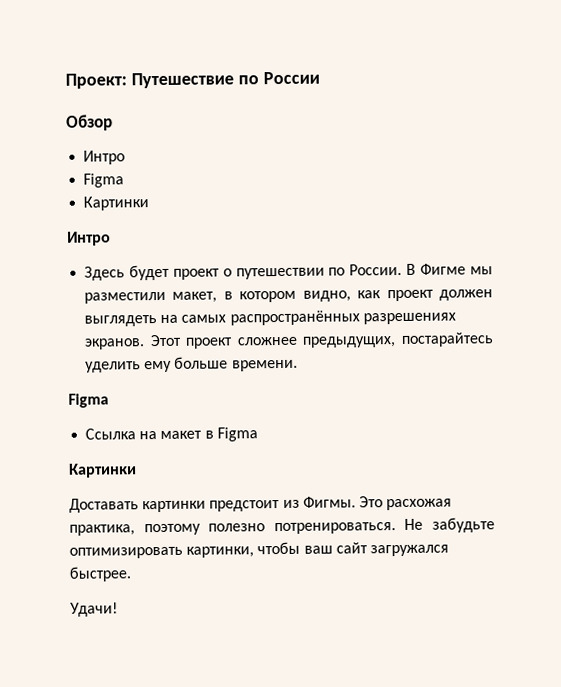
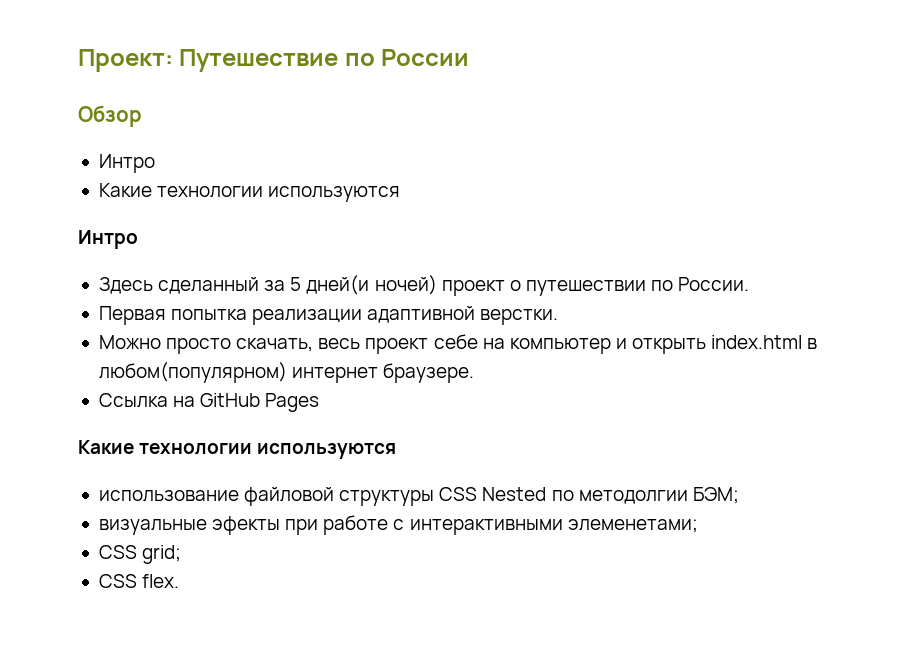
  Обзор
  Интро
- Figma
- Картинки
+ Какие технологии используются
- Здесь будет проект о путешествии по России. В Фигме мы разместили макет, в котором видно, как проект должен выглядеть на самых распространённых разрешениях экранов. Этот проект сложнее предыдущих, постарайтесь уделить ему больше времени.
- Figma
- Ссылка на макет в Figma
- Картинки
- Доставать картинки предстоит из Фигмы. Это расхожая практика, поэтому полезно потренироваться. Не забудьте оптимизировать картинки, чтобы ваш сайт загружался быстрее.
- Удачи!
+ Здесь сделанный за 5 дней(и ночей) проект о путешествии по России.
+ Первая попытка реализации адаптивной верстки.
+ Можно просто скачать, весь проект себе на компьютер и открыть index.html в любом(популярном) интернет браузере.
+ Ссылка на GitHub Pages
+ Какие технологии используются
+ использование файловой структуры CSS Nested по методолгии БЭМ;
+ визуальные эфекты при работе с интерактивными элеменетами;
+ CSS grid;
+ CSS flex.

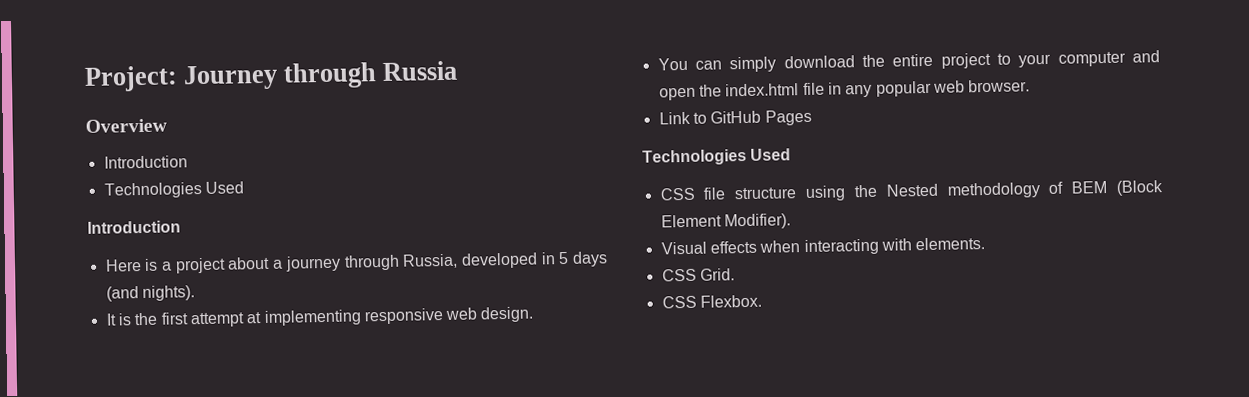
- Проект: Путешествие по России
- Обзор
- Интро
- Какие технологии используются
- Интро
- Здесь сделанный за 5 дней(и ночей) проект о путешествии по России.
- Первая попытка реализации адаптивной верстки.
- Можно просто скачать, весь проект себе на компьютер и открыть index.html в любом(популярном) интернет браузере.
- Ссылка на GitHub Pages
- Какие технологии используются
- использование файловой структуры CSS Nested по методолгии БЭМ;
- визуальные эфекты при работе с интерактивными элеменетами;
- CSS grid;
- CSS flex.
+ Project: Journey through Russia
+ Overview
+ Introduction
+ Technologies Used
+ Introduction
+ Here is a project about a journey through Russia, developed in 5 days (and nights).
+ It is the first attempt at implementing responsive web design.
+ You can simply download the entire project to your computer and open the index.html file in any popular web browser.
+ Link to GitHub Pages
+ Technologies Used
+ CSS file structure using the Nested methodology of BEM (Block Element Modifier).
+ Visual effects when interacting with elements.
+ CSS Grid.
+ CSS Flexbox.

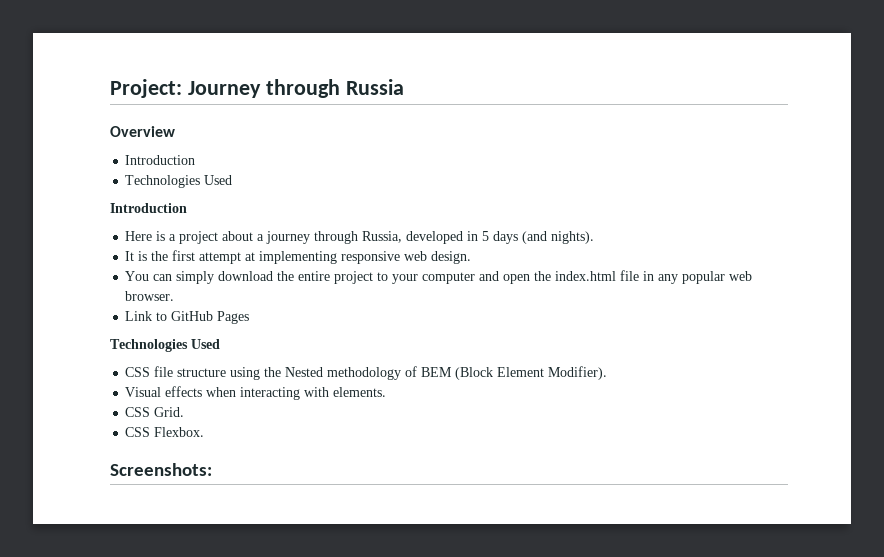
+ Screenshots:

